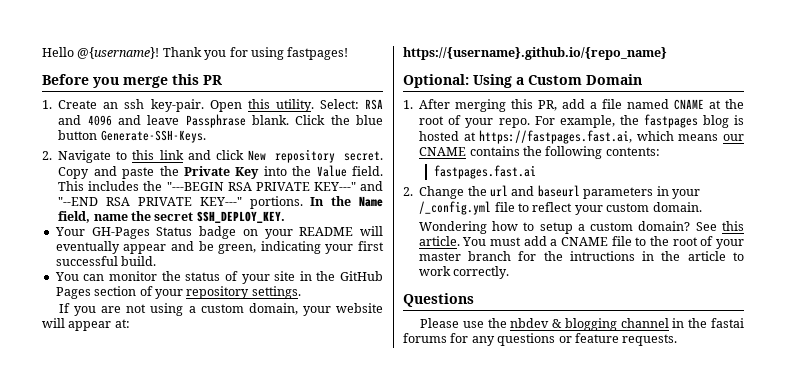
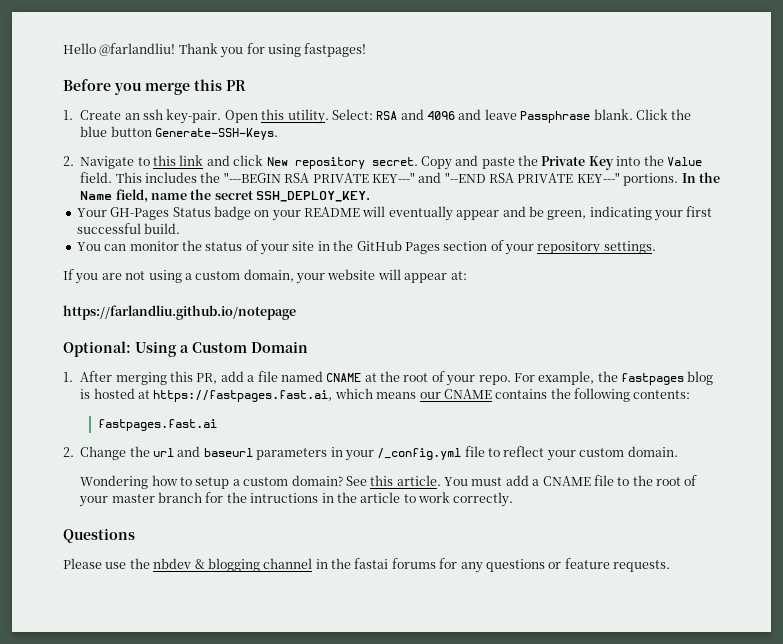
- Hello @{username}!
+ Hello @farlandliu!
- https://{username}.github.io/{repo_name}
+ https://farlandliu.github.io/notepage

